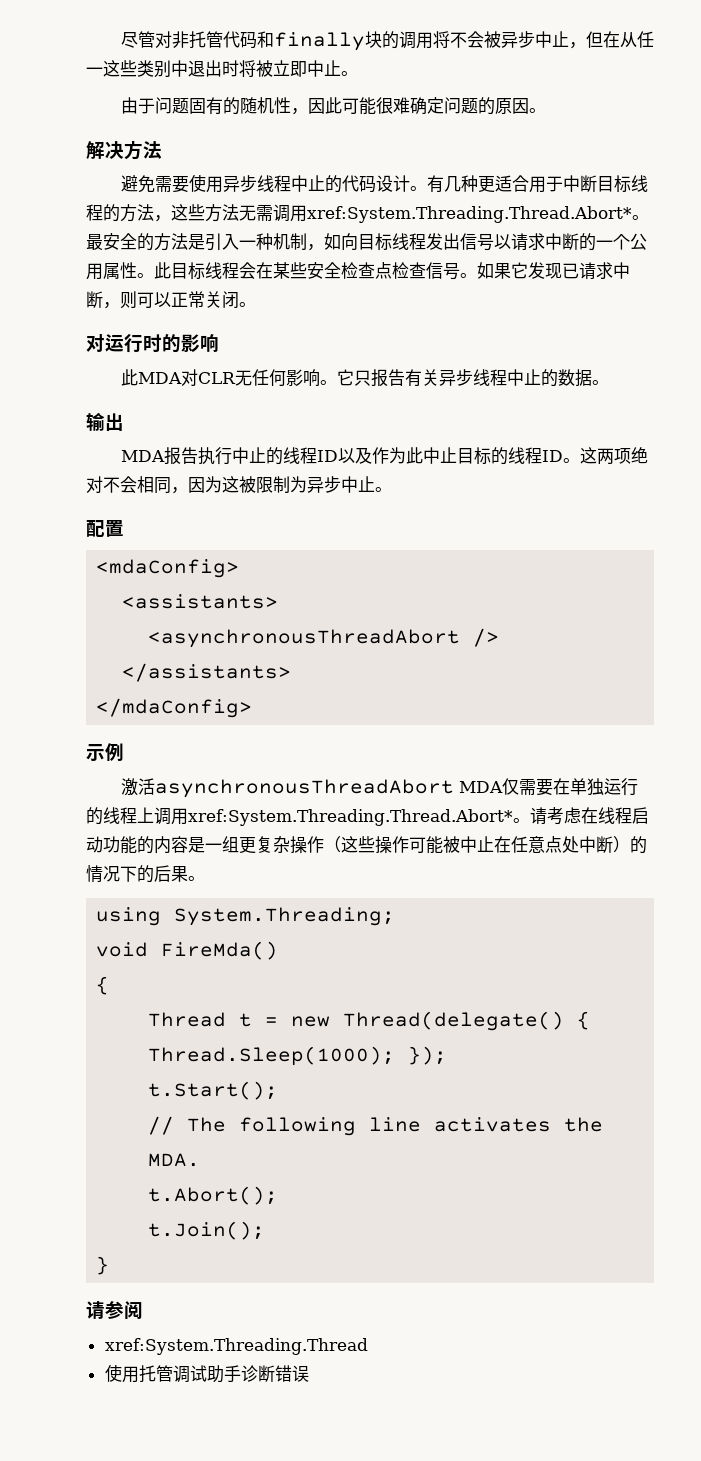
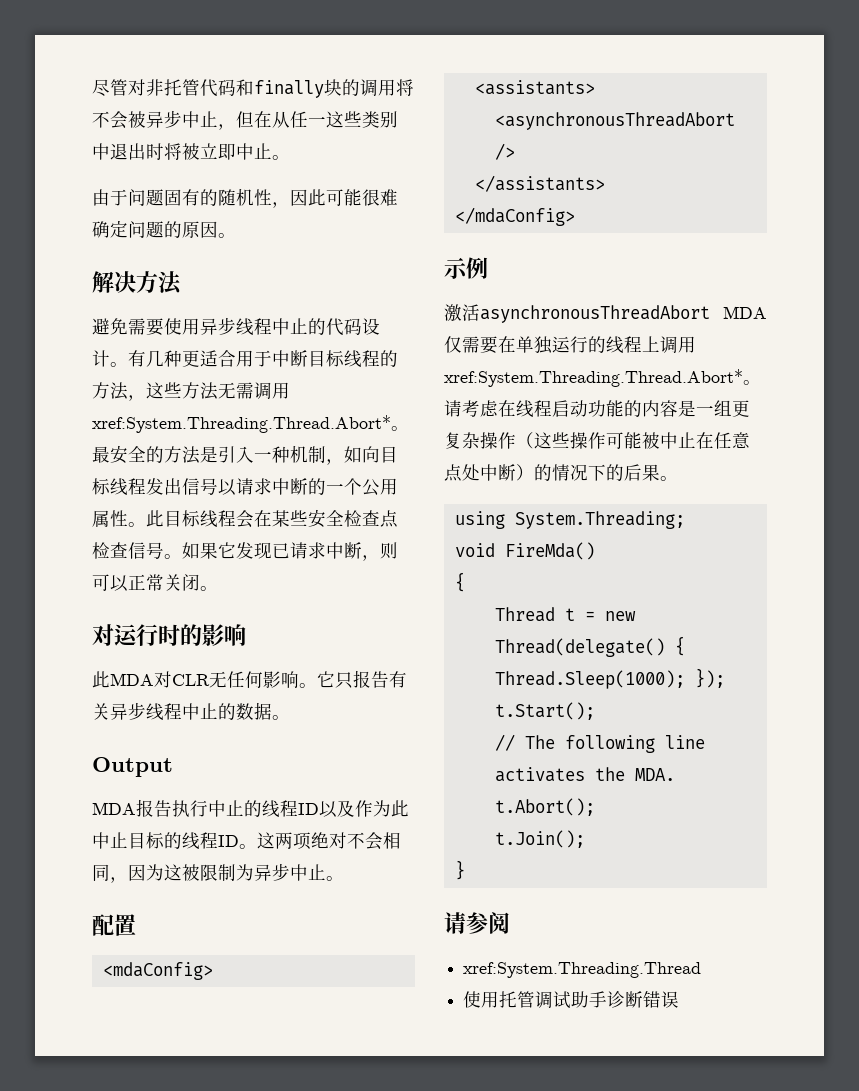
- 输出
+ Output

